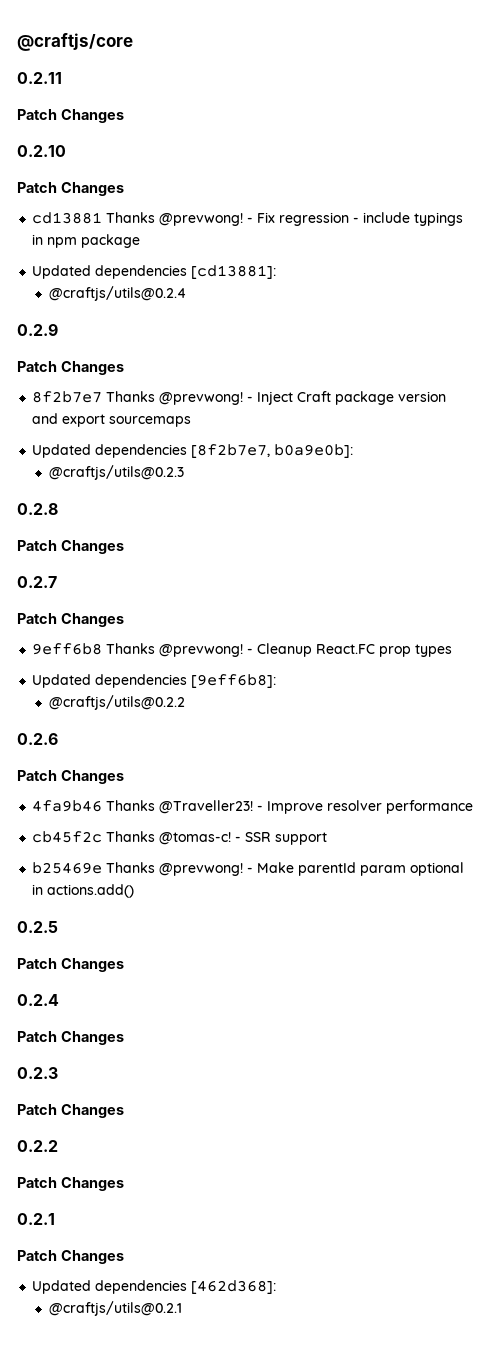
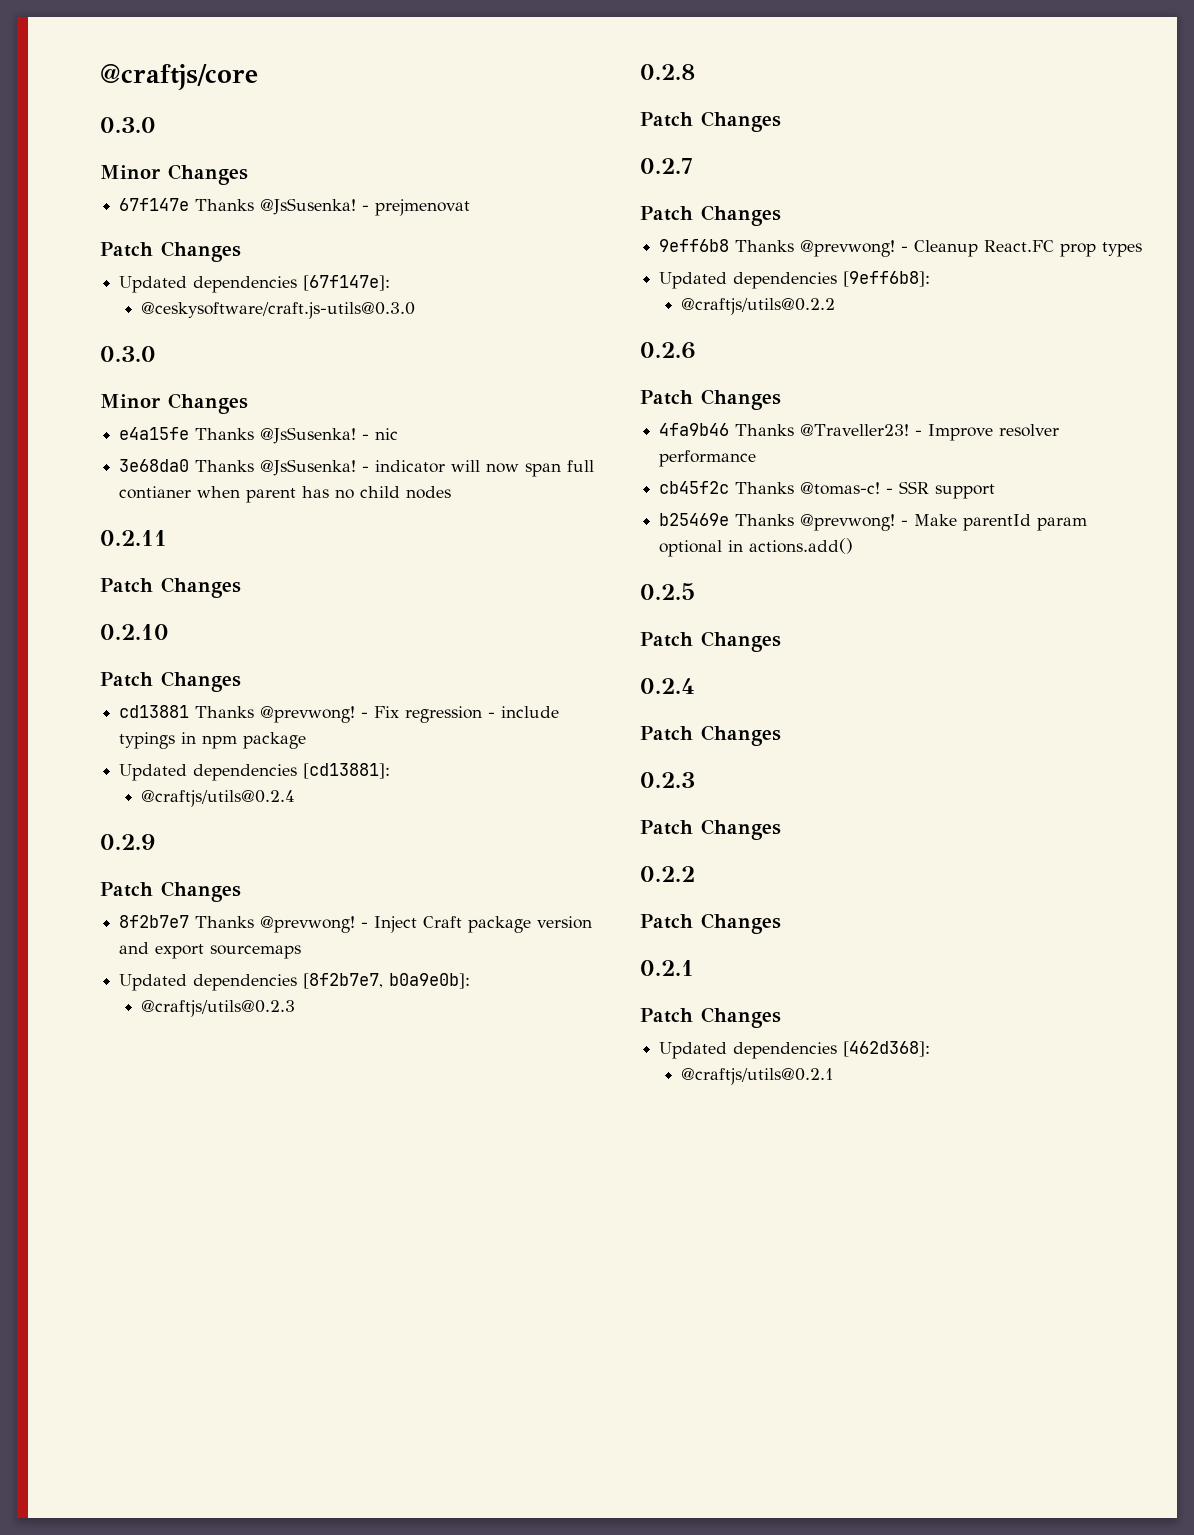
  @craftjs/core
+ 0.3.0
+ Minor Changes
+ 67f147e Thanks @JsSusenka! - prejmenovat
+ Patch Changes
+ Updated dependencies [67f147e]:
+ @ceskysoftware/craft.js-utils@0.3.0
+ 0.3.0
+ Minor Changes
+ e4a15fe Thanks @JsSusenka! - nic
+ 3e68da0 Thanks @JsSusenka! - indicator will now span full contianer when parent has no child nodes

